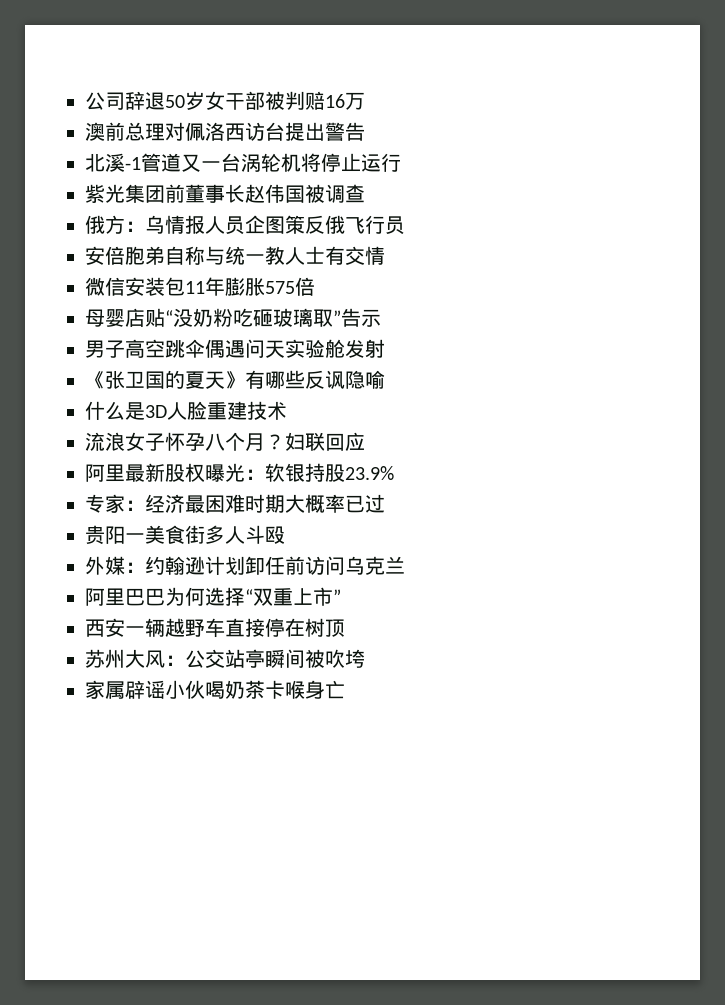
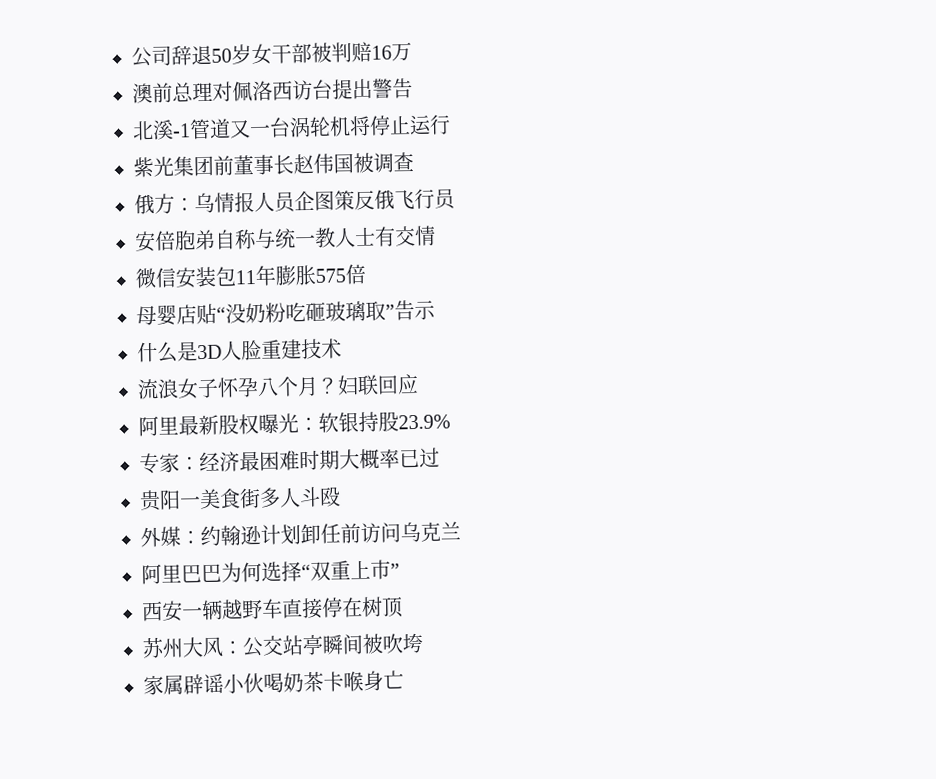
- 男子高空跳伞偶遇问天实验舱发射
- 《张卫国的夏天》有哪些反讽隐喻

